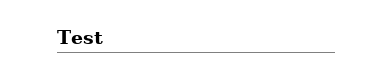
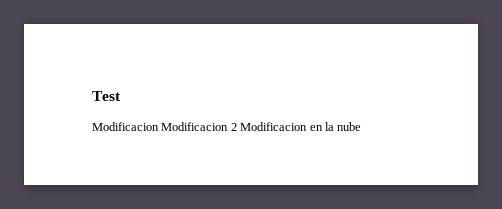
+ Modificacion Modificacion 2 Modificacion en la nube

